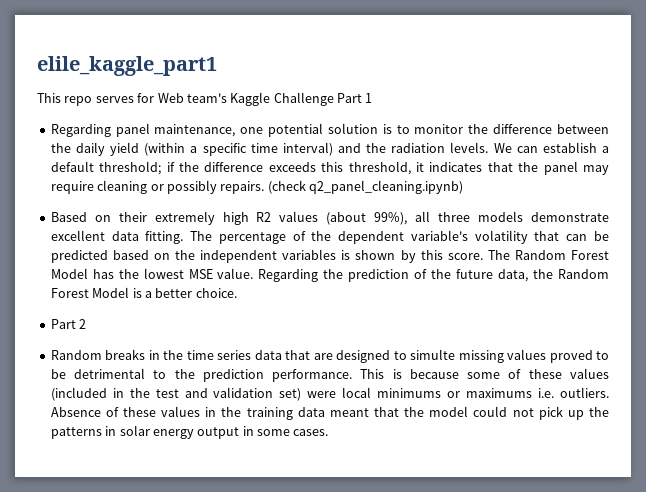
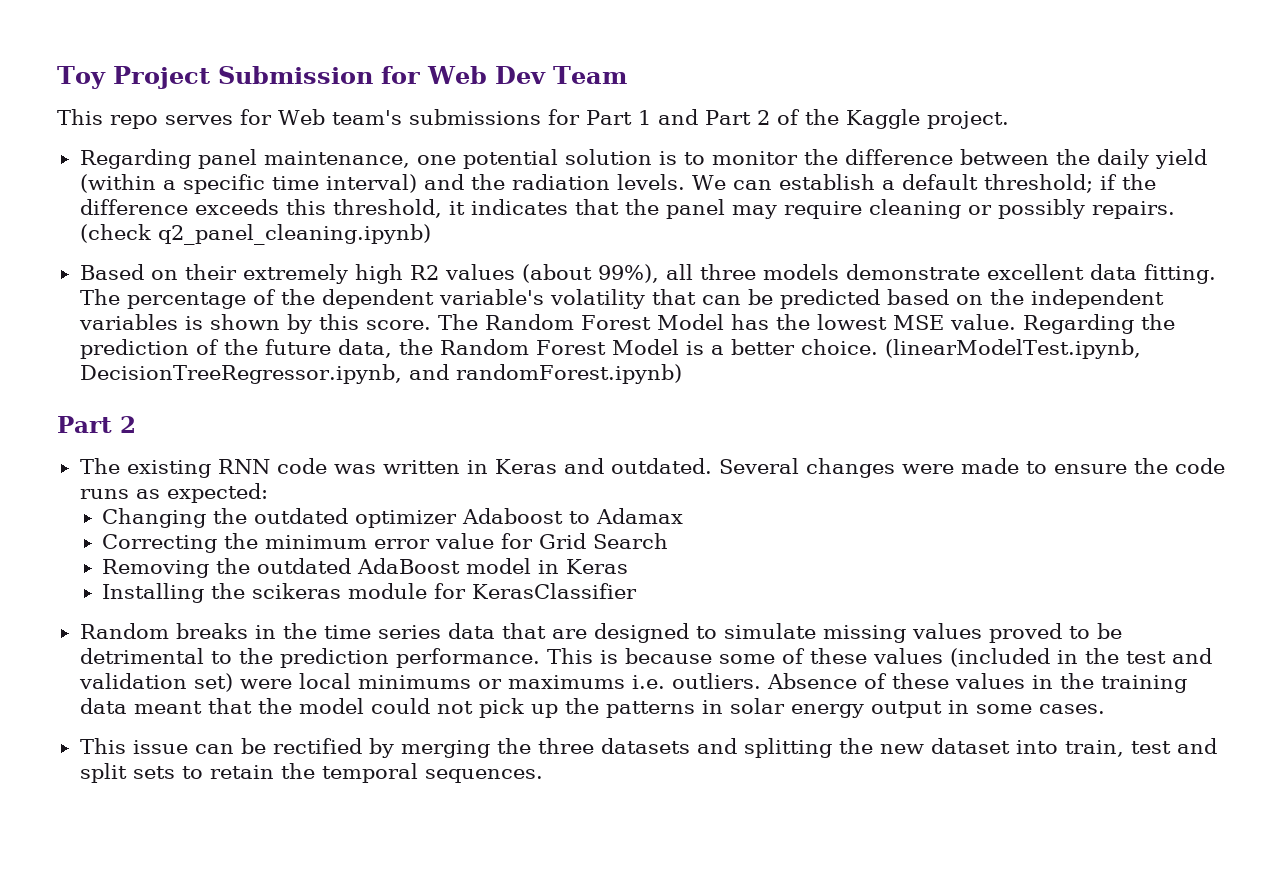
- elile_kaggle_part1
+ Toy Project Submission for Web Dev Team
- This repo serves for Web team's Kaggle Challenge Part 1
+ This repo serves for Web team's submissions for Part 1 and Part 2 of the Kaggle project.
- Regarding the prediction of the future data, the Random Forest Model is a better choice.
+ Regarding the prediction of the future data, the Random Forest Model is a better choice. (linearModelTest.ipynb, DecisionTreeRegressor.ipynb, and randomForest.ipynb)
  Part 2
+ The existing RNN code was written in Keras and outdated. Several changes were made to ensure the code runs as expected:
+ Changing the outdated optimizer Adaboost to Adamax
+ Correcting the minimum error value for Grid Search
+ Removing the outdated AdaBoost model in Keras
+ Installing the scikeras module for KerasClassifier
- Random breaks in the time series data that are designed to simulte missing values proved to be detrimental to the prediction performance.
+ Random breaks in the time series data that are designed to simulate missing values proved to be detrimental to the prediction performance.
+ This issue can be rectified by merging the three datasets and splitting the new dataset into train, test and split sets to retain the temporal sequences.

